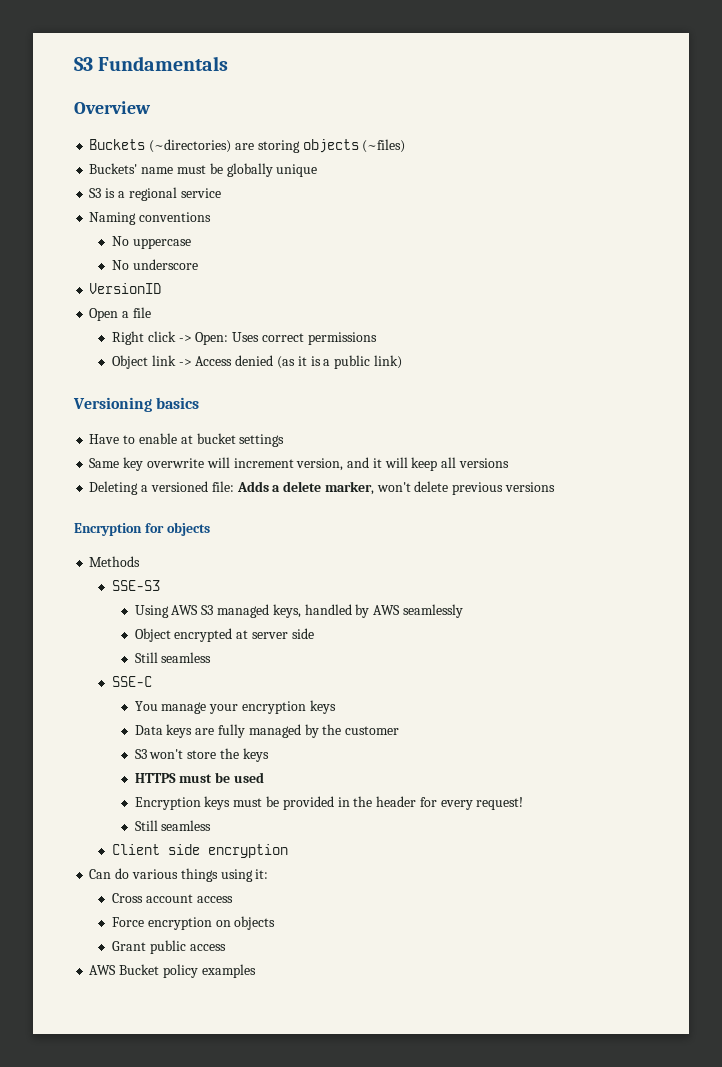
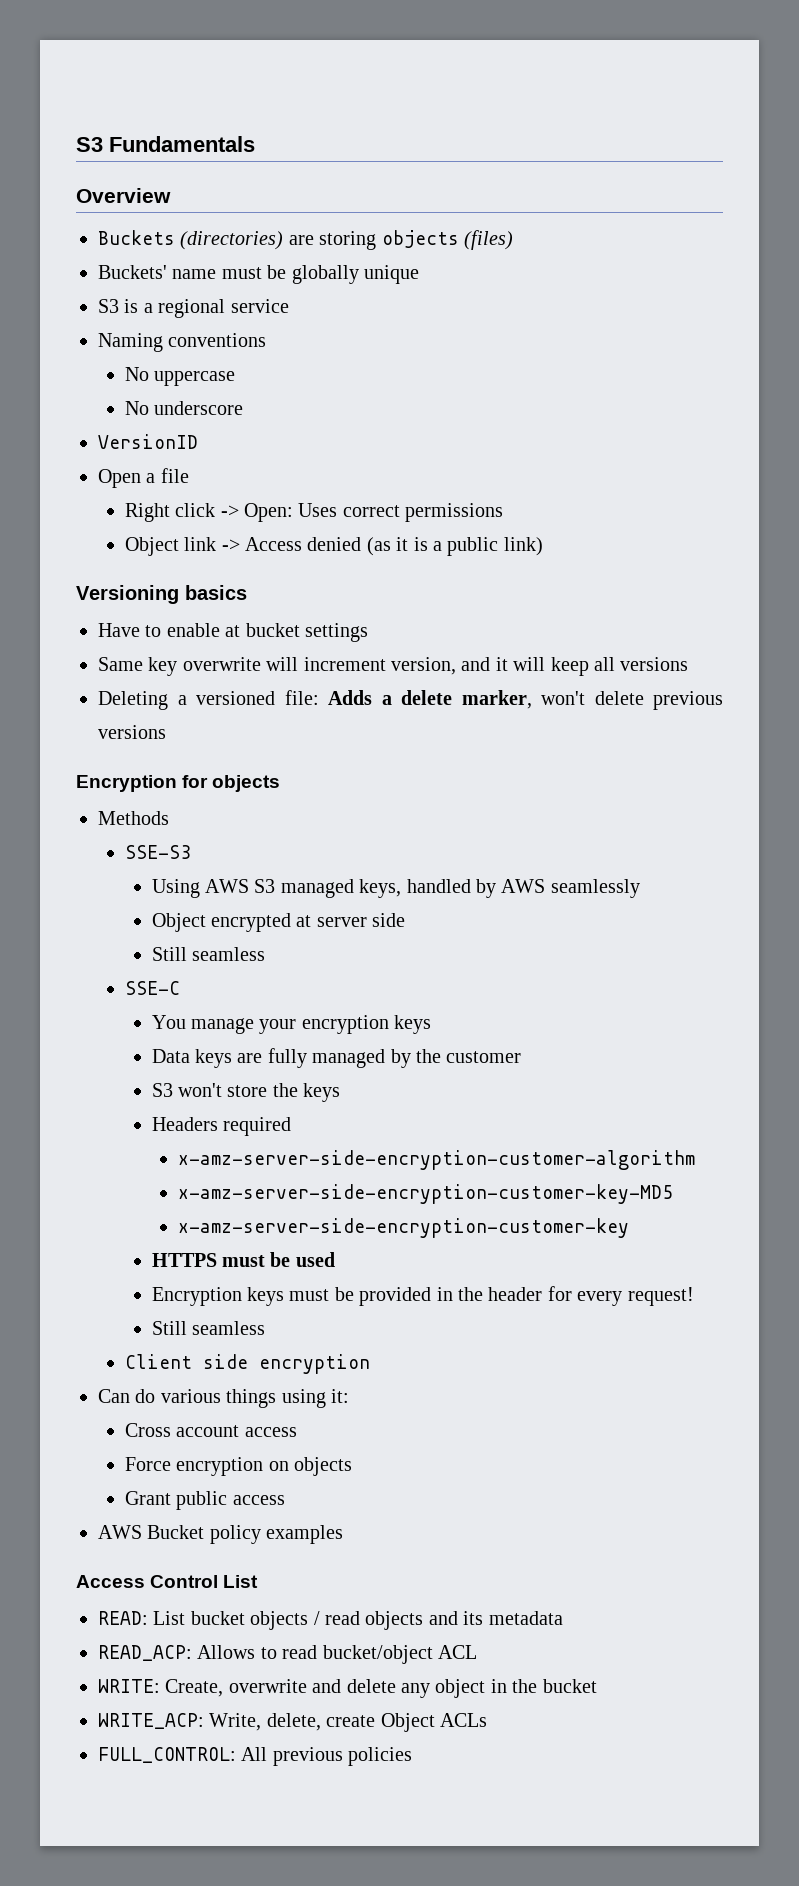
- Buckets (~directories) are storing objects (~files)
+ Buckets (directories) are storing objects (files)
+ Headers required
+ x-amz-server-side-encryption-customer-algorithm
+ x-amz-server-side-encryption-customer-key-MD5
+ x-amz-server-side-encryption-customer-key
+ Access Control List
+ READ: List bucket objects / read objects and its metadata
+ READ_ACP: Allows to read bucket/object ACL
+ WRITE: Create, overwrite and delete any object in the bucket
+ WRITE_ACP: Write, delete, create Object ACLs
+ FULL_CONTROL: All previous policies

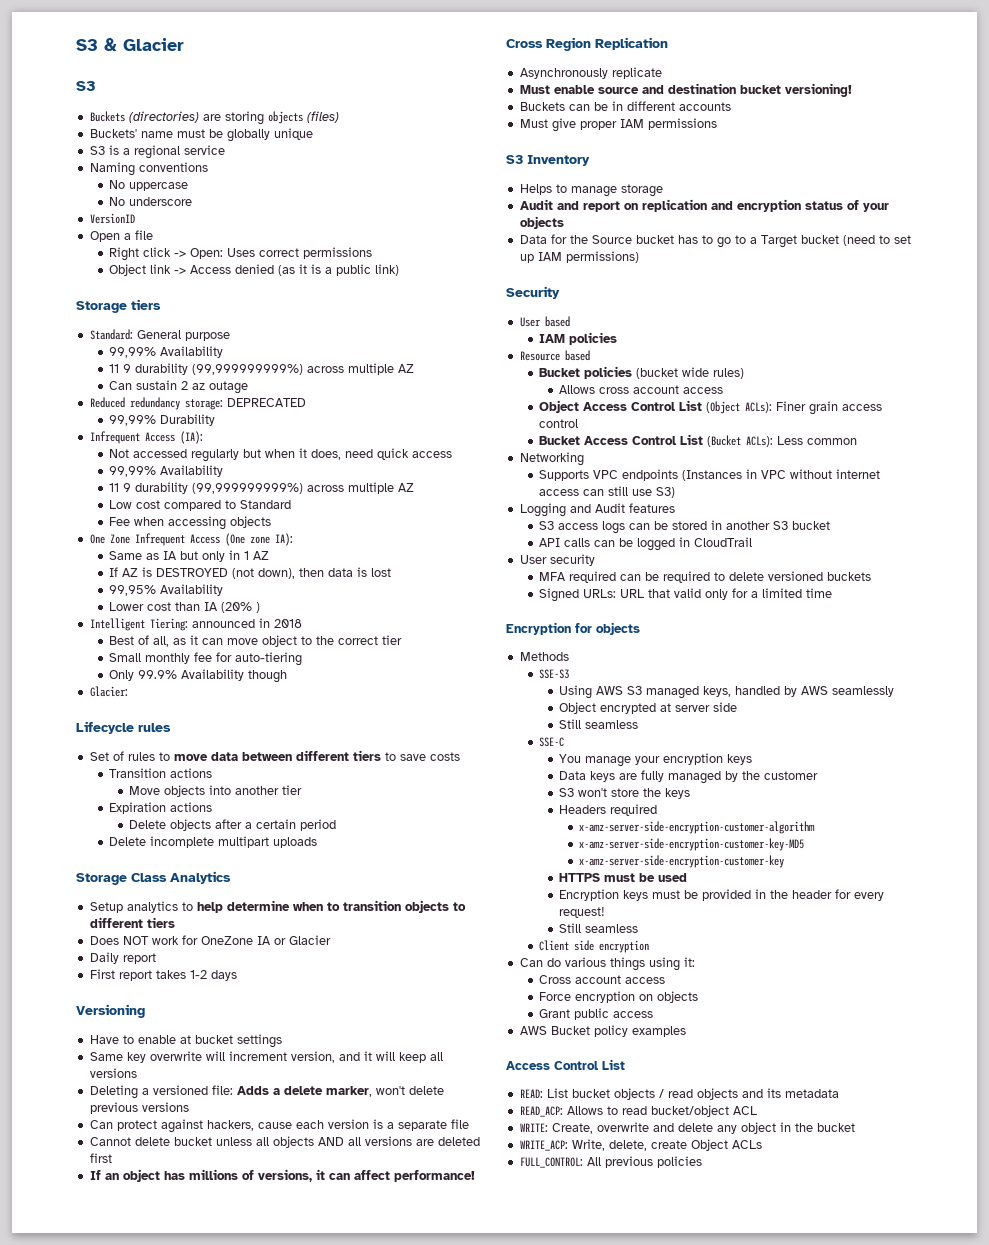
- S3 Fundamentals
- Overview
+ S3 & Glacier
+ S3
+ Storage tiers
+ Standard: General purpose
+ 99,99% Availability
+ 11 9 durability (99,999999999%) across multiple AZ
+ Can sustain 2 az outage
+ Reduced redundancy storage: DEPRECATED
+ 99,99% Durability
+ Infrequent Access (IA):
+ Not accessed regularly but when it does, need quick access
+ 99,99% Availability
+ 11 9 durability (99,999999999%) across multiple AZ
+ Low cost compared to Standard
+ Fee when accessing objects
+ One Zone Infrequent Access (One zone IA):
+ Same as IA but only in 1 AZ
+ If AZ is DESTROYED (not down), then data is lost
+ 99,95% Availability
+ Lower cost than IA (20% )
+ Intelligent Tiering: announced in 2018
+ Best of all, as it can move object to the correct tier
+ Small monthly fee for auto-tiering
+ Only 99.9% Availability though
+ Glacier:
+ Lifecycle rules
+ Set of rules to move data between different tiers to save costs
+ Transition actions
+ Move objects into another tier
+ Expiration actions
+ Delete objects after a certain period
+ Delete incomplete multipart uploads
+ Storage Class Analytics
+ Setup analytics to help determine when to transition objects to different tiers
+ Does NOT work for OneZone IA or Glacier
+ Daily report
+ First report takes 1-2 days
- Versioning basics
+ Versioning
+ Can protect against hackers, cause each version is a separate file
+ Cannot delete bucket unless all objects AND all versions are deleted first
+ If an object has millions of versions, it can affect performance!
+ Cross Region Replication
+ Asynchronously replicate
+ Must enable source and destination bucket versioning!
+ Buckets can be in different accounts
+ Must give proper IAM permissions
+ S3 Inventory
+ Helps to manage storage
+ Audit and report on replication and encryption status of your objects
+ Data for the Source bucket has to go to a Target bucket (need to set up IAM permissions)
+ Security
+ User based
+ IAM policies
+ Resource based
+ Bucket policies (bucket wide rules)
+ Allows cross account access
+ Object Access Control List (Object ACLs): Finer grain access control
+ Bucket Access Control List (Bucket ACLs): Less common
+ Networking
+ Supports VPC endpoints (Instances in VPC without internet access can still use S3)
+ Logging and Audit features
+ S3 access logs can be stored in another S3 bucket
+ API calls can be logged in CloudTrail
+ User security
+ MFA required can be required to delete versioned buckets
+ Signed URLs: URL that valid only for a limited time

